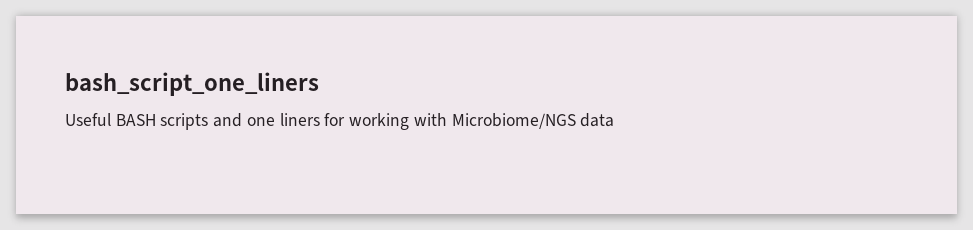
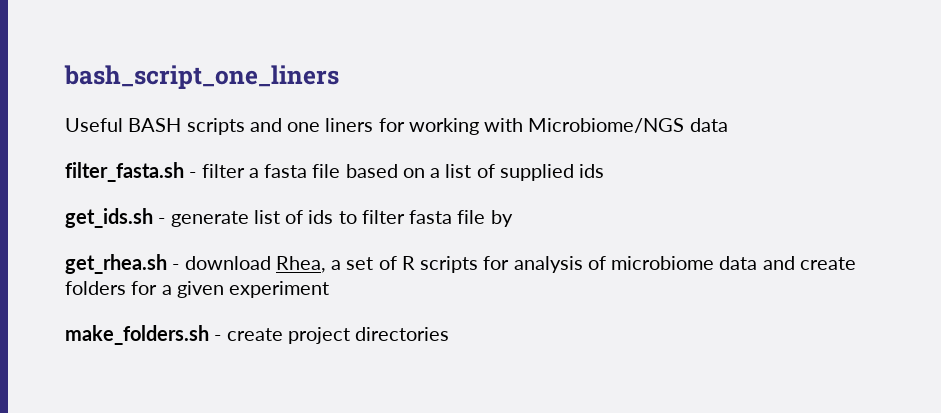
+ filter_fasta.sh - filter a fasta file based on a list of supplied ids
+ get_ids.sh - generate list of ids to filter fasta file by
+ get_rhea.sh - download Rhea, a set of R scripts for analysis of microbiome data and create folders for a given experiment
+ make_folders.sh - create project directories

